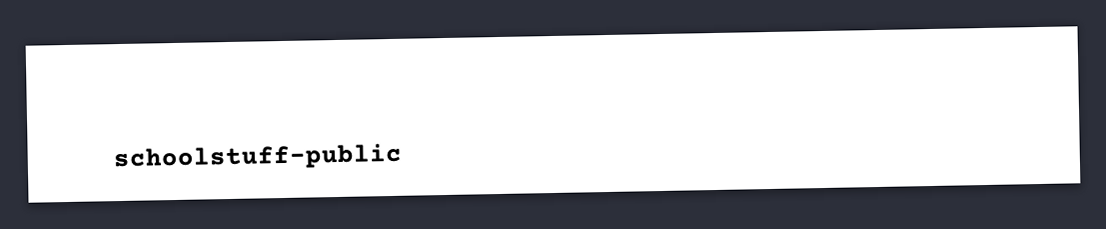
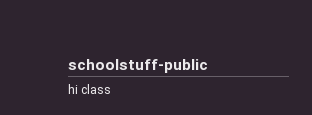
+ hi class

